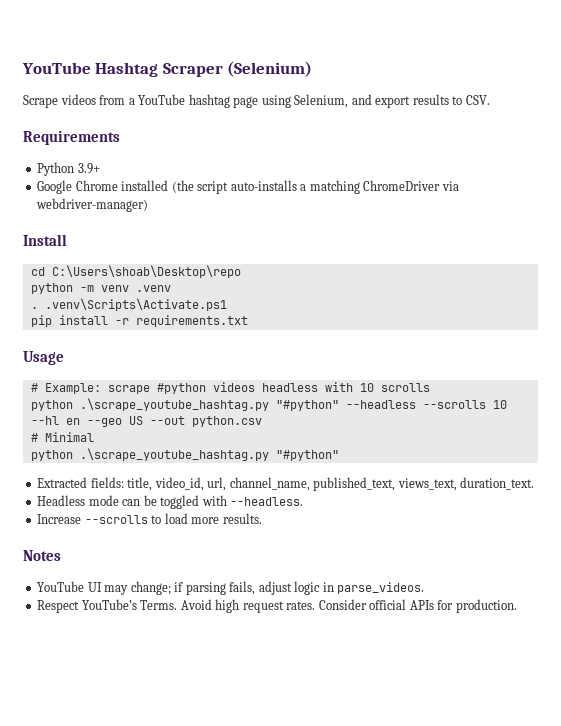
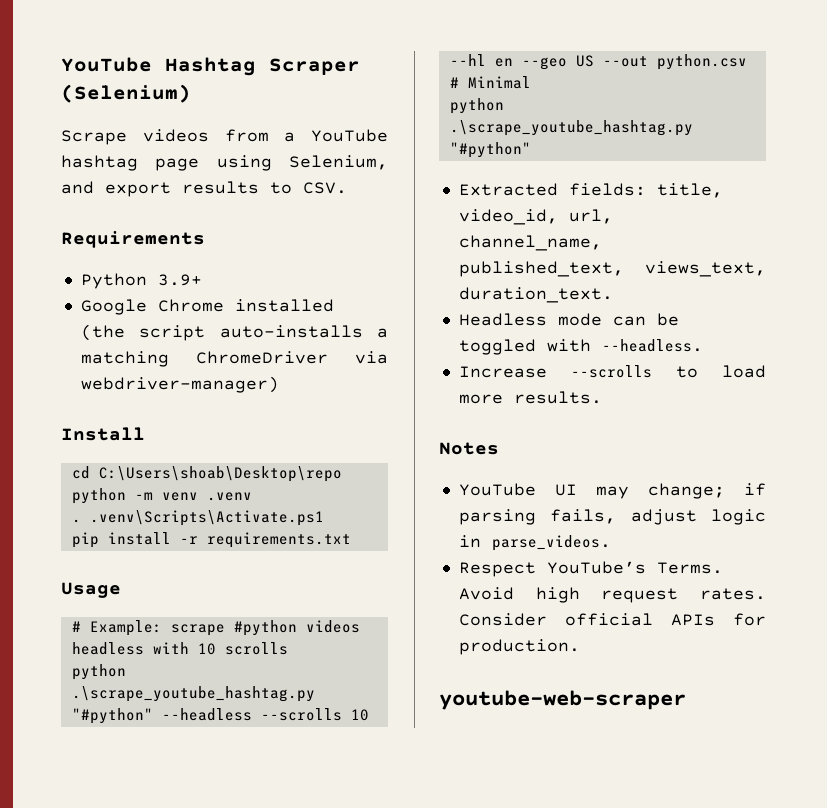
+ youtube-web-scraper

